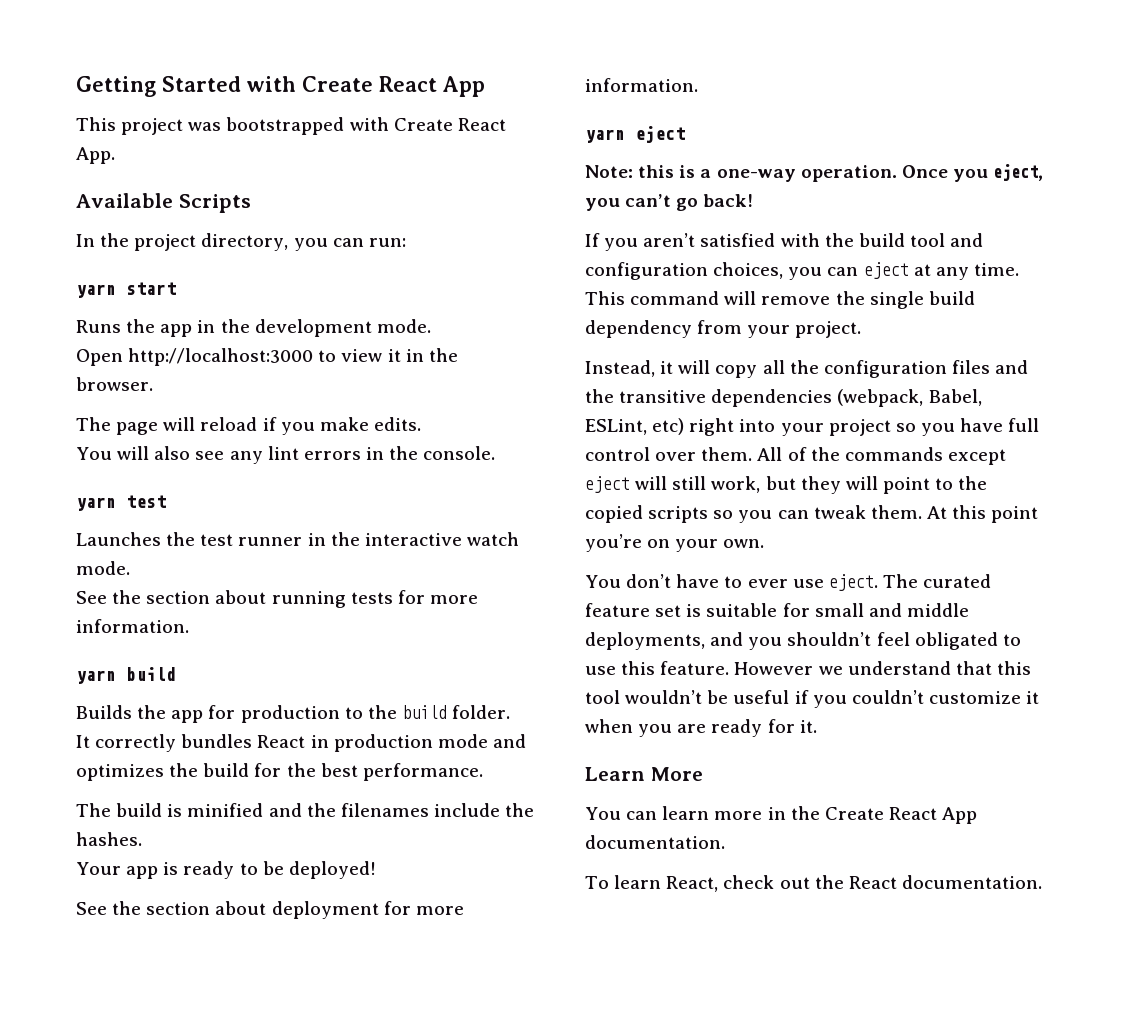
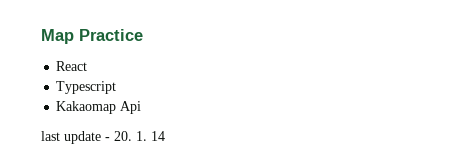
- Getting Started with Create React App
- This project was bootstrapped with Create React App.
- Available Scripts
- In the project directory, you can run:
- yarn start
- Runs the app in the development mode.
- Open http://localhost:3000 to view it in the browser.
- The page will reload if you make edits.
- You will also see any lint errors in the console.
- yarn test
- Launches the test runner in the interactive watch mode.
- See the section about running tests for more information.
- yarn build
- Builds the app for production to the build folder.
- It correctly bundles React in production mode and optimizes the build for the best performance.
- The build is minified and the filenames include the hashes.
- Your app is ready to be deployed!
- See the section about deployment for more information.
- yarn eject
- Note: this is a one-way operation. Once you eject, you can’t go back!
- If you aren’t satisfied with the build tool and configuration choices, you can eject at any time. This command will remove the single build dependency from your project.
- Instead, it will copy all the configuration files and the transitive dependencies (webpack, Babel, ESLint, etc) right into your project so you have full control over them. All of the commands except eject will still work, but they will point to the copied scripts so you can tweak them. At this point you’re on your own.
- You don’t have to ever use eject. The curated feature set is suitable for small and middle deployments, and you shouldn’t feel obligated to use this feature. However we understand that this tool wouldn’t be useful if you couldn’t customize it when you are ready for it.
- Learn More
- You can learn more in the Create React App documentation.
- To learn React, check out the React documentation.
+ Map Practice
+ React
+ Typescript
+ Kakaomap Api
+ last update - 20. 1. 14

